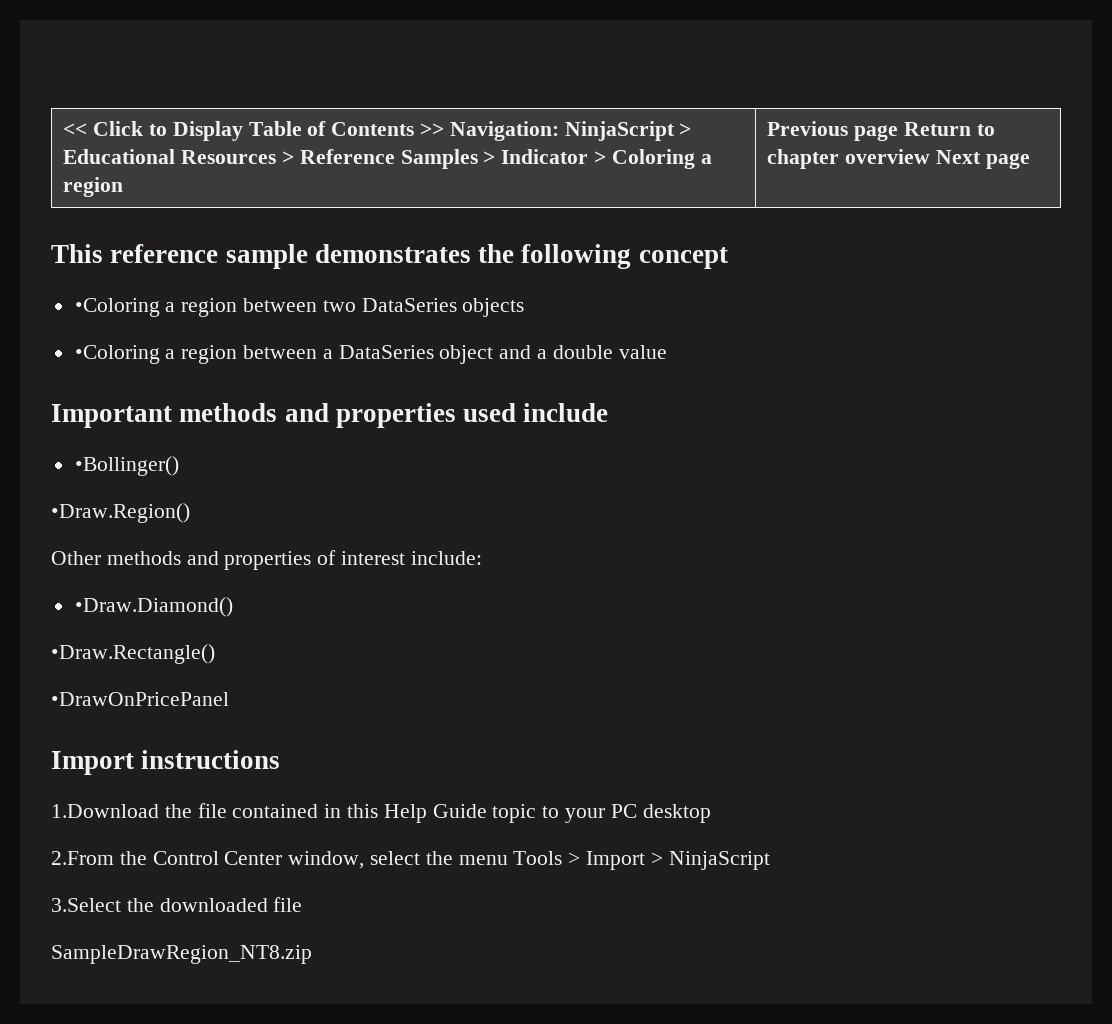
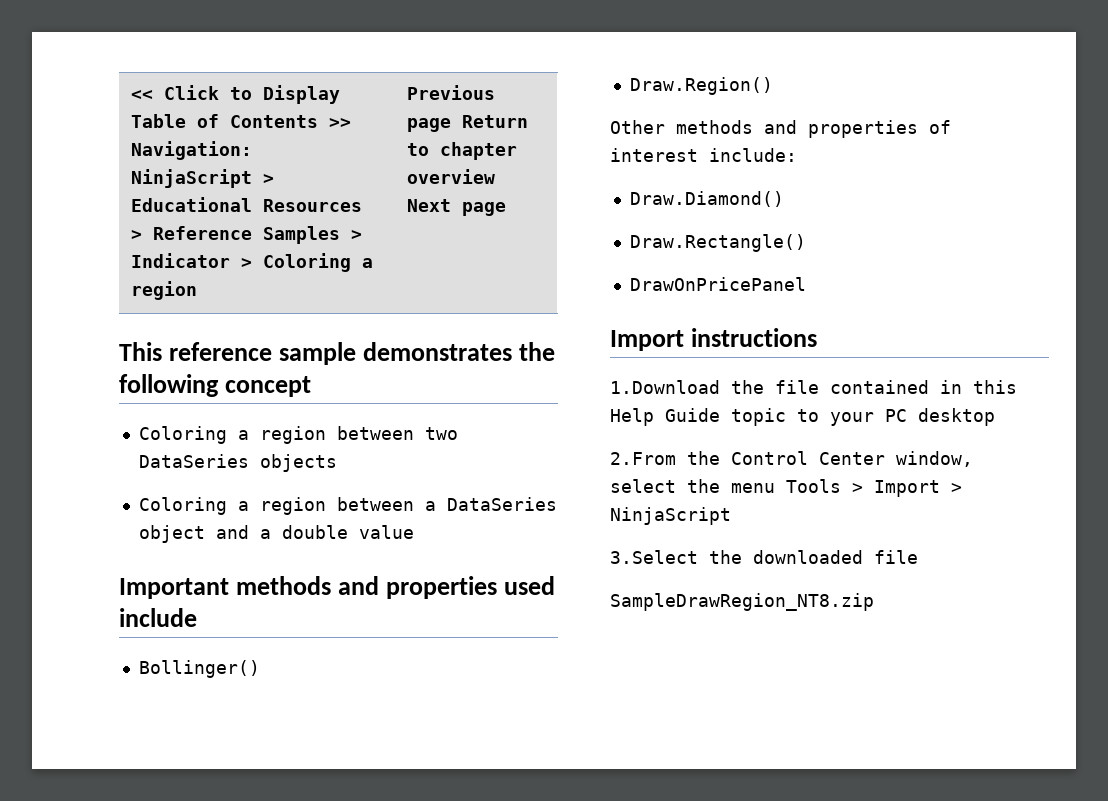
- •Coloring a region between two DataSeries objects
+ Coloring a region between two DataSeries objects
- •Coloring a region between a DataSeries object and a double value
+ Coloring a region between a DataSeries object and a double value
- •Bollinger()
- •Draw.Region()
+ Bollinger()
+ Draw.Region()
- •Draw.Diamond()
- •Draw.Rectangle()
- •DrawOnPricePanel
+ Draw.Diamond()
+ Draw.Rectangle()
+ DrawOnPricePanel

